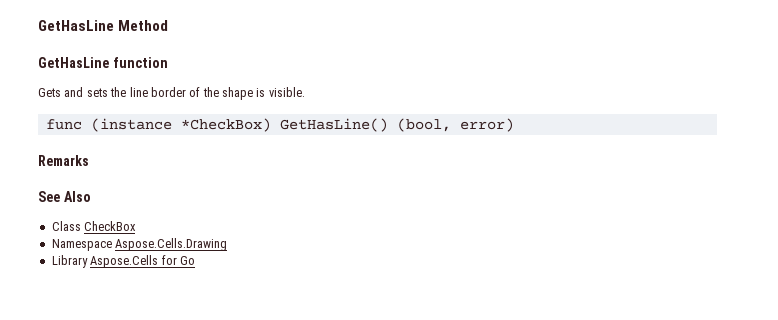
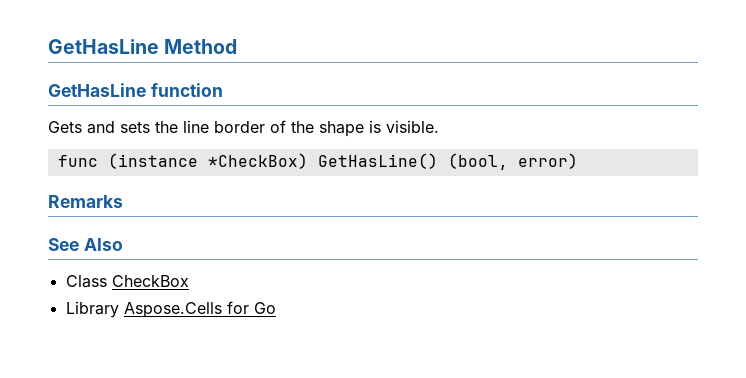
- Namespace Aspose.Cells.Drawing

